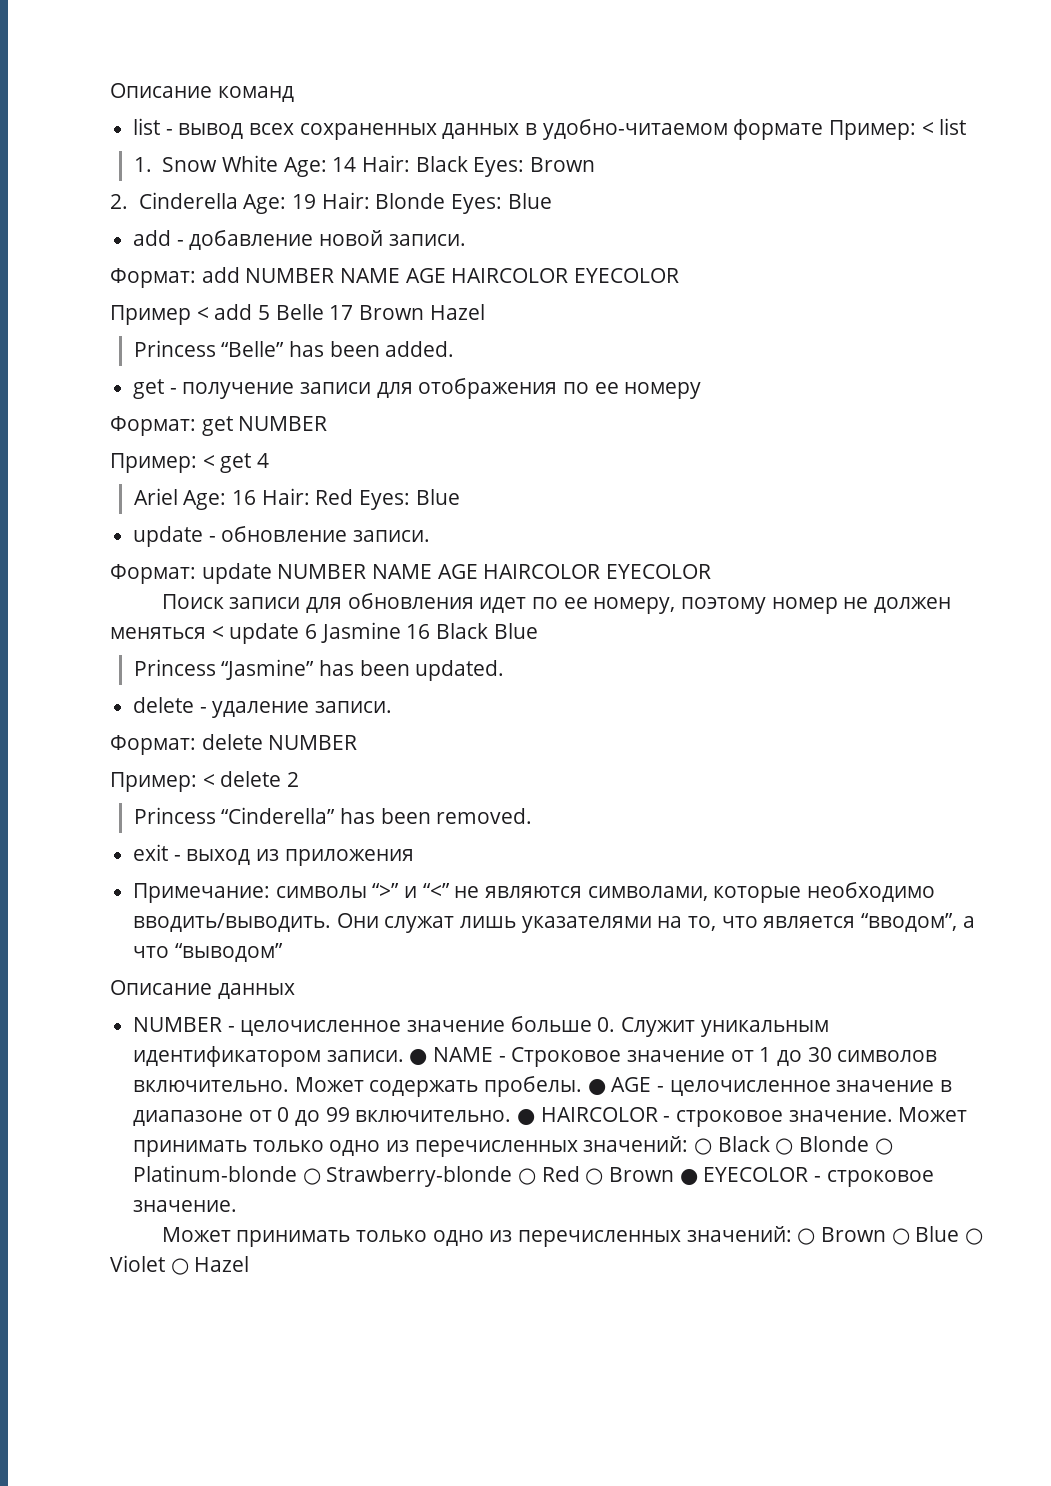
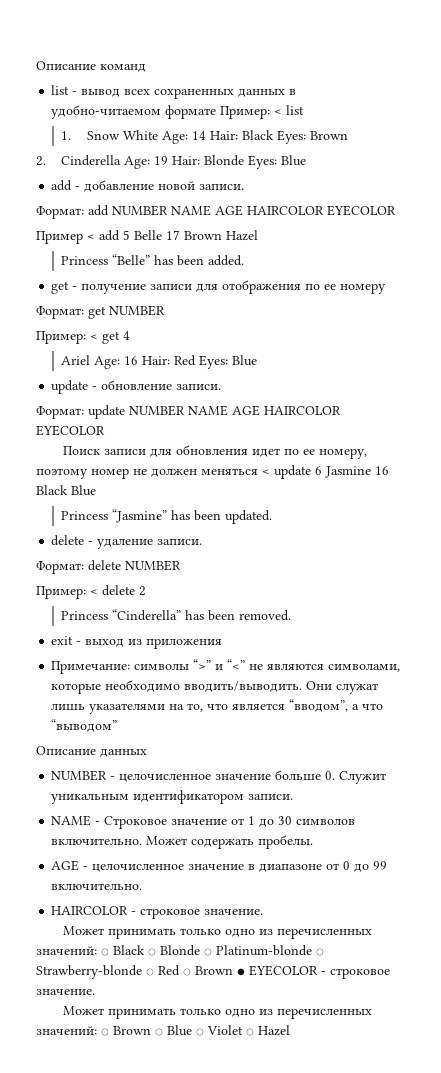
- NUMBER - целочисленное значение больше 0. Служит уникальным идентификатором записи. ● NAME - Строковое значение от 1 до 30 символов включительно.
+ NUMBER - целочисленное значение больше 0. Служит уникальным идентификатором записи.
+ NAME - Строковое значение от 1 до 30 символов включительно.
- Может содержать пробелы. ● AGE - целочисленное значение в диапазоне от 0 до 99 включительно. ● HAIRCOLOR - строковое значение. Может принимать только одно из перечисленных значений: ○ Black ○ Blonde ○ Platinum-blonde ○ Strawberry-blonde ○ Red ○ Brown ● EYECOLOR - строковое значение.
+ Может содержать пробелы.
+ AGE - целочисленное значение в диапазоне от 0 до 99 включительно.
+ HAIRCOLOR - строковое значение.
+ Может принимать только одно из перечисленных значений: ○ Black ○ Blonde ○ Platinum-blonde ○ Strawberry-blonde ○ Red ○ Brown ● EYECOLOR - строковое значение.

